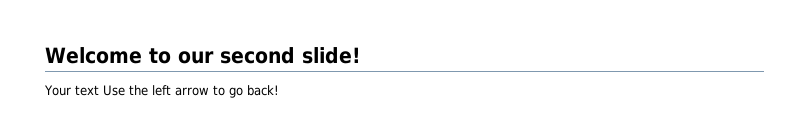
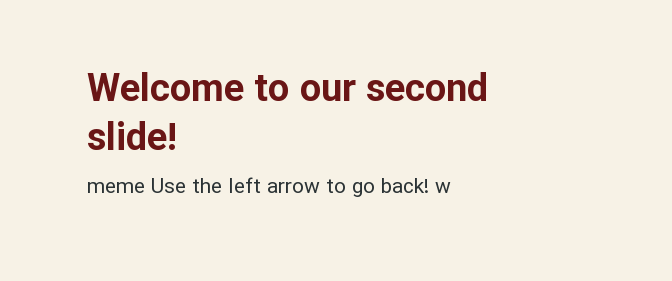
- Your text Use the left arrow to go back!
+ meme Use the left arrow to go back! w

